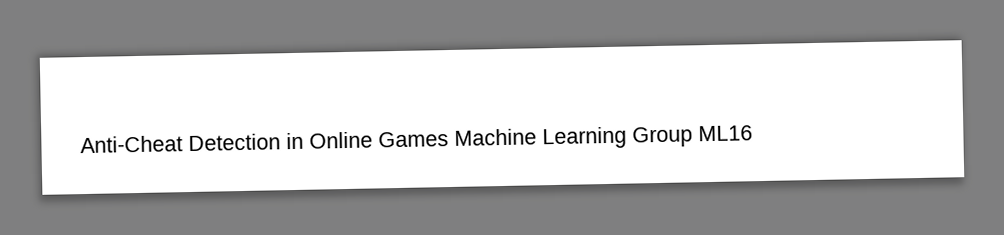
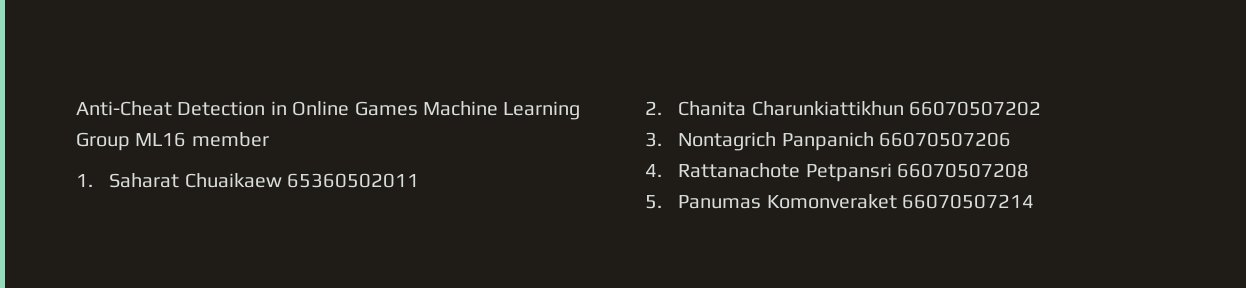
- Anti-Cheat Detection in Online Games Machine Learning Group ML16
+ Anti-Cheat Detection in Online Games Machine Learning Group ML16 member
+ 1. Saharat Chuaikaew 65360502011
+ 2. Chanita Charunkiattikhun 66070507202
+ 3. Nontagrich Panpanich 66070507206
+ 4. Rattanachote Petpansri 66070507208
+ 5. Panumas Komonveraket 66070507214

